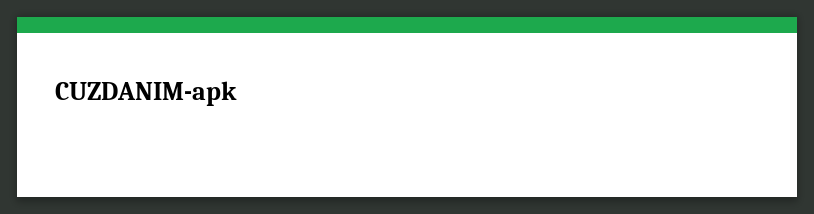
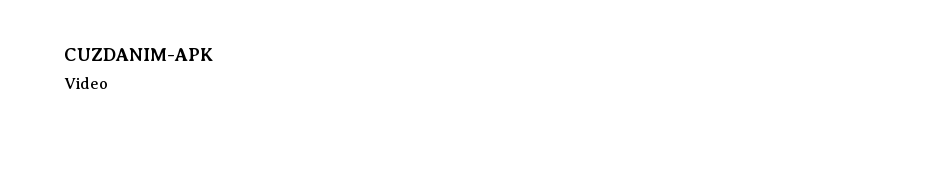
- CUZDANIM-apk
+ CUZDANIM-APK
+ Video

